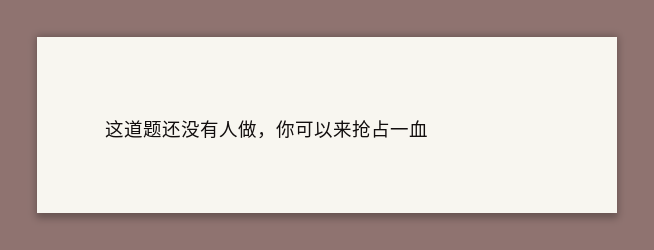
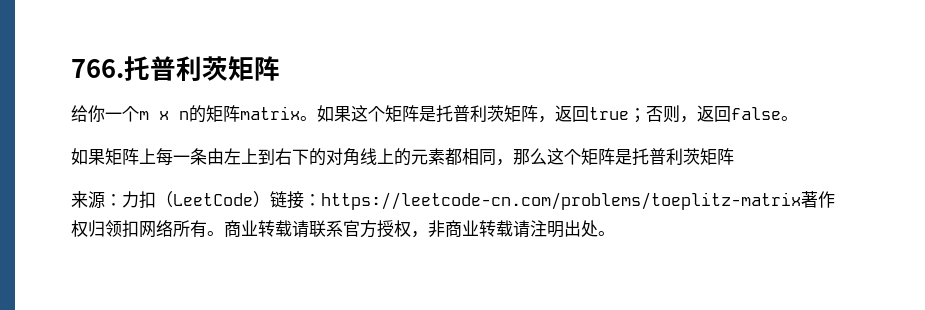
- 这道题还没有人做，你可以来抢占一血
+ 766.托普利茨矩阵
+ 给你一个m x n的矩阵matrix。如果这个矩阵是托普利茨矩阵，返回true；否则，返回false。
+ 如果矩阵上每一条由左上到右下的对角线上的元素都相同，那么这个矩阵是托普利茨矩阵
+ 来源：力扣（LeetCode）链接：https://leetcode-cn.com/problems/toeplitz-matrix著作权归领扣网络所有。商业转载请联系官方授权，非商业转载请注明出处。

